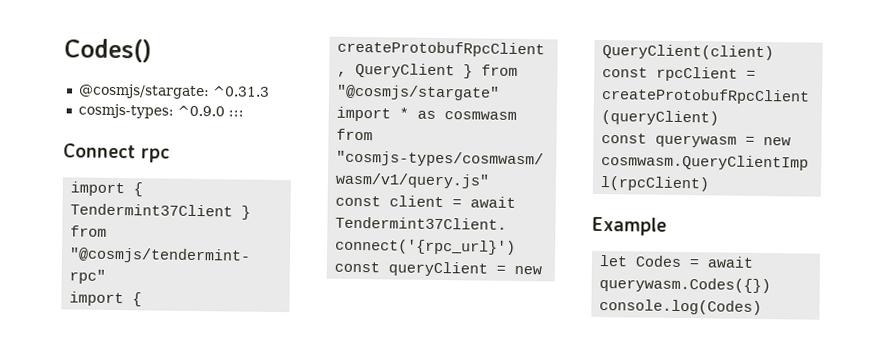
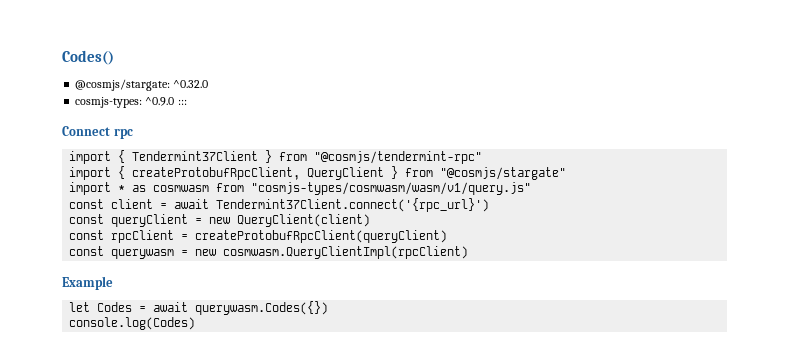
- @cosmjs/stargate: ^0.31.3
+ @cosmjs/stargate: ^0.32.0

